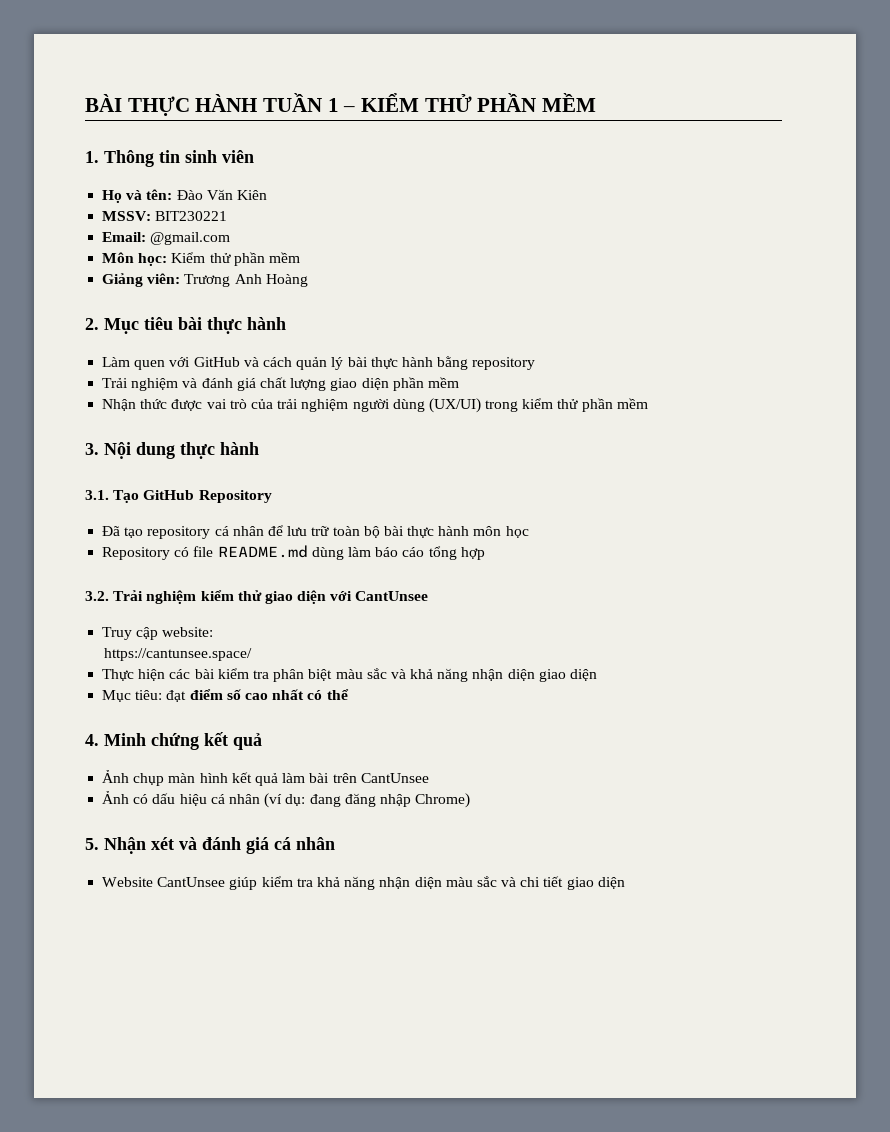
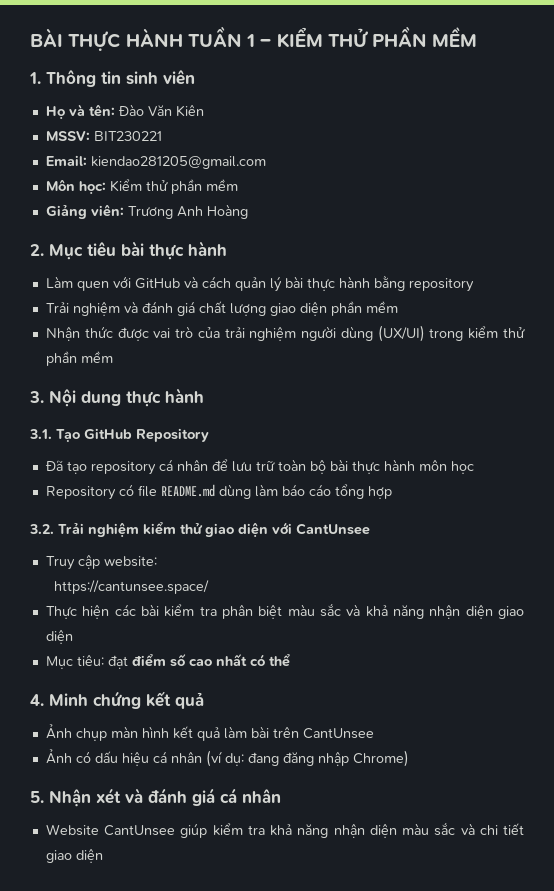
- Email: @gmail.com
+ Email: kiendao281205@gmail.com

